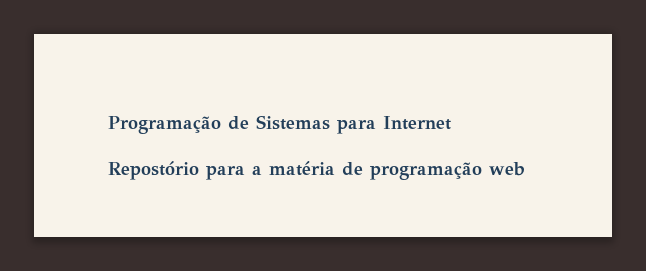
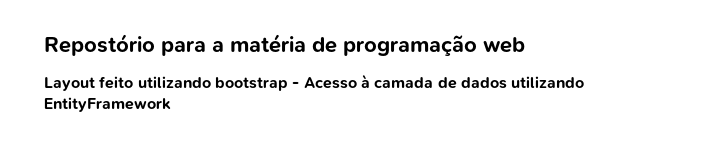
- Programação de Sistemas para Internet
+ Layout feito utilizando bootstrap - Acesso à camada de dados utilizando EntityFramework

